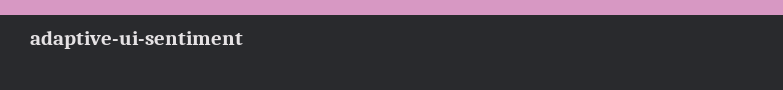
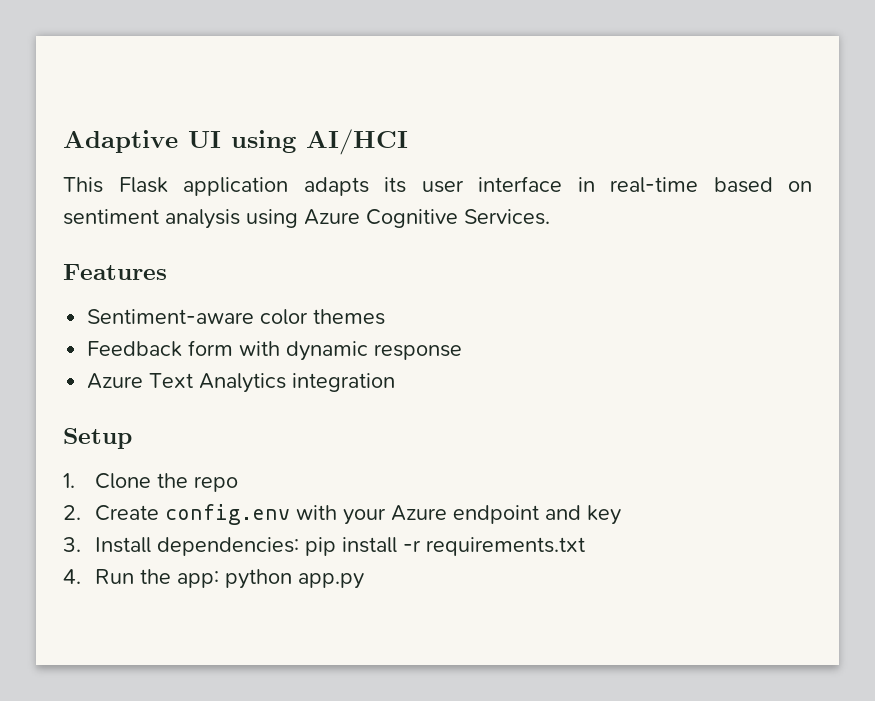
- adaptive-ui-sentiment
+ Adaptive UI using AI/HCI
+ This Flask application adapts its user interface in real-time based on sentiment analysis using Azure Cognitive Services.
+ Features
+ Sentiment-aware color themes
+ Feedback form with dynamic response
+ Azure Text Analytics integration
+ Setup
+ 1. Clone the repo
+ 2. Create config.env with your Azure endpoint and key
+ 3. Install dependencies: pip install -r requirements.txt
+ 4. Run the app: python app.py

